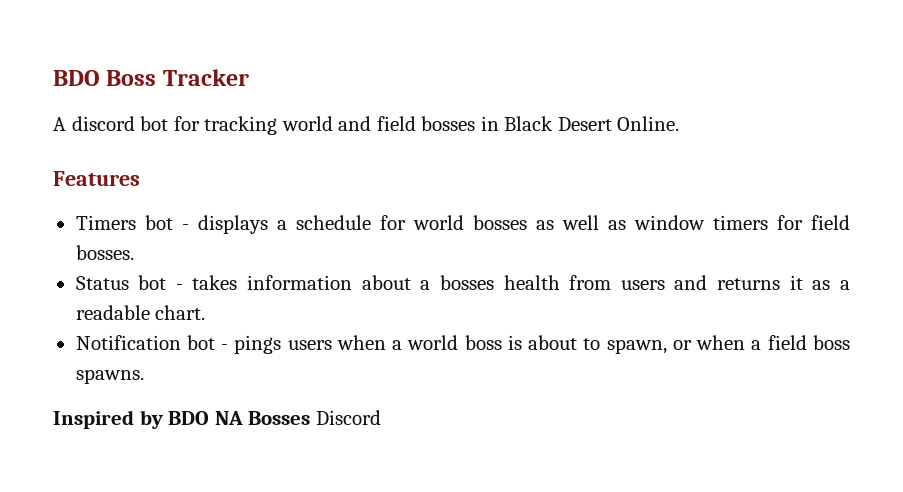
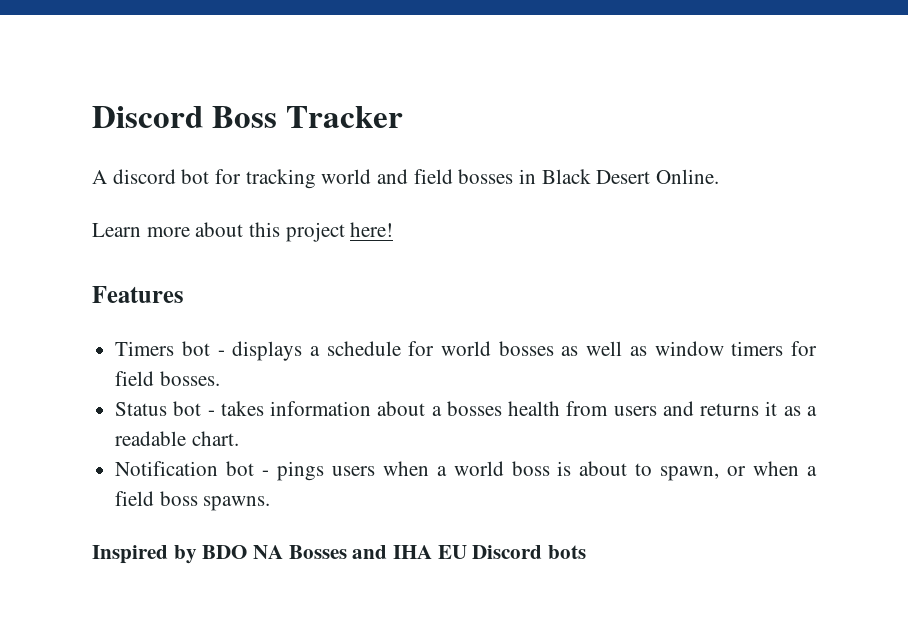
- BDO Boss Tracker
+ Discord Boss Tracker
+ Learn more about this project here!
- Inspired by BDO NA Bosses Discord
+ Inspired by BDO NA Bosses and IHA EU Discord bots

